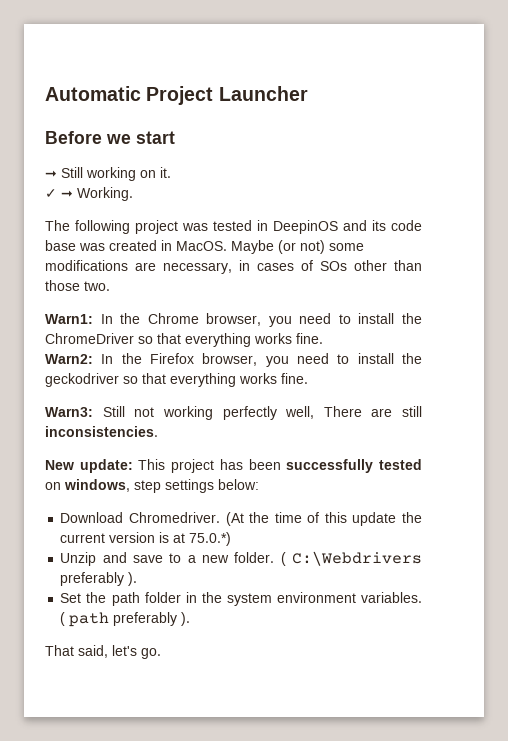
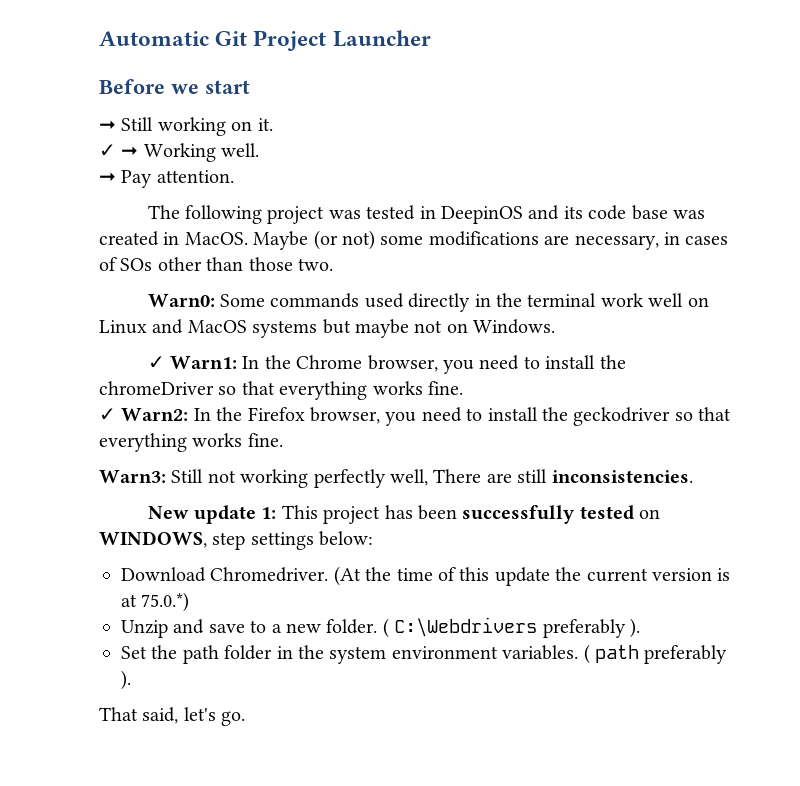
- Automatic Project Launcher
+ Automatic Git Project Launcher
- ✓ ➞ Working.
+ ✓ ➞ Working well.
+ ➞ Pay attention.
- Warn1: In the Chrome browser, you need to install the ChromeDriver so that everything works fine.
- Warn2: In the Firefox browser, you need to install the geckodriver so that everything works fine.
+ Warn0: Some commands used directly in the terminal work well on Linux and MacOS systems but maybe not on Windows.
+ ✓ Warn1: In the Chrome browser, you need to install the chromeDriver so that everything works fine.
+ ✓ Warn2: In the Firefox browser, you need to install the geckodriver so that everything works fine.
- New update: This project has been successfully tested on windows, step settings below:
+ New update 1: This project has been successfully tested on WINDOWS, step settings below:

